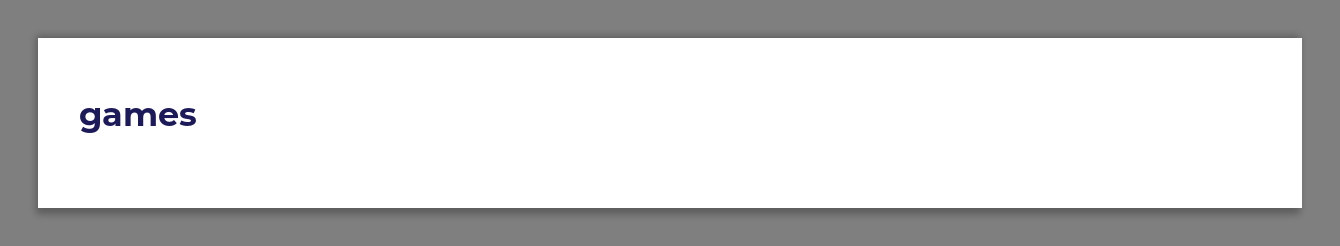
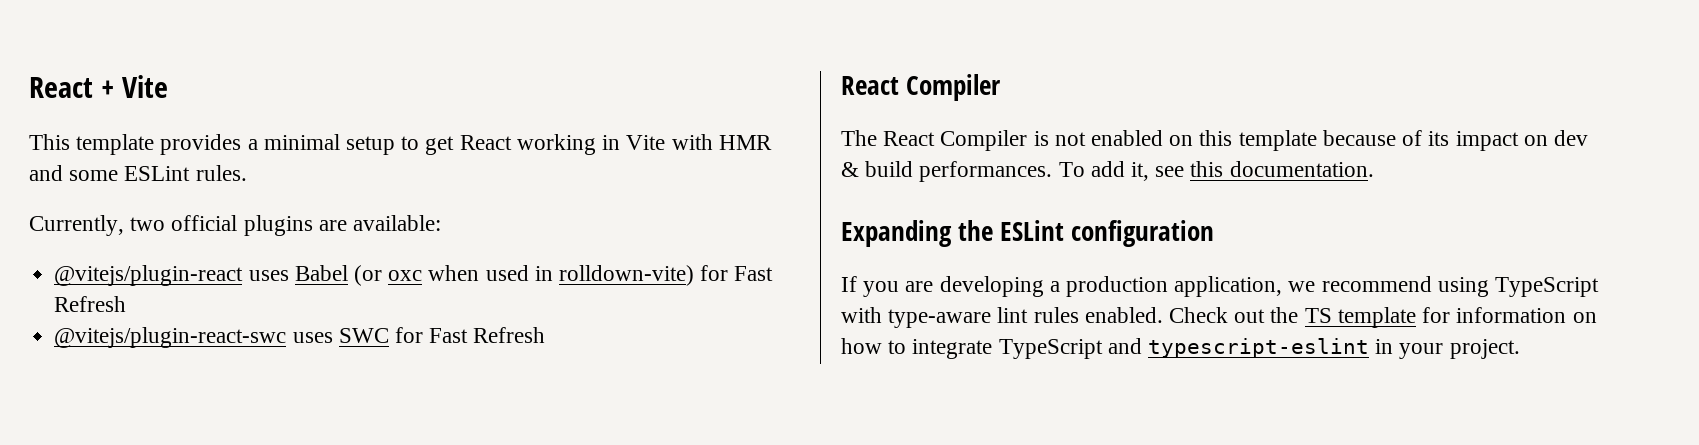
- games
+ React + Vite
+ This template provides a minimal setup to get React working in Vite with HMR and some ESLint rules.
+ Currently, two official plugins are available:
+ @vitejs/plugin-react uses Babel (or oxc when used in rolldown-vite) for Fast Refresh
+ @vitejs/plugin-react-swc uses SWC for Fast Refresh
+ React Compiler
+ The React Compiler is not enabled on this template because of its impact on dev & build performances. To add it, see this documentation.
+ Expanding the ESLint configuration
+ If you are developing a production application, we recommend using TypeScript with type-aware lint rules enabled. Check out the TS template for information on how to integrate TypeScript and typescript-eslint in your project.

